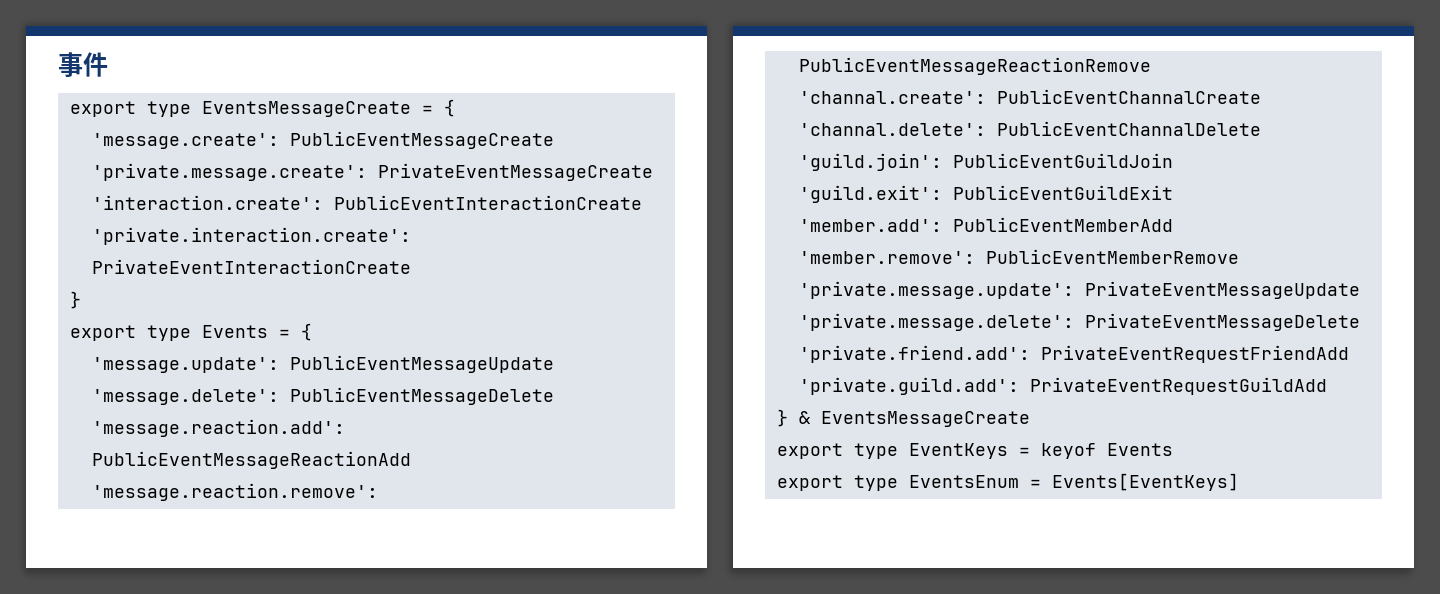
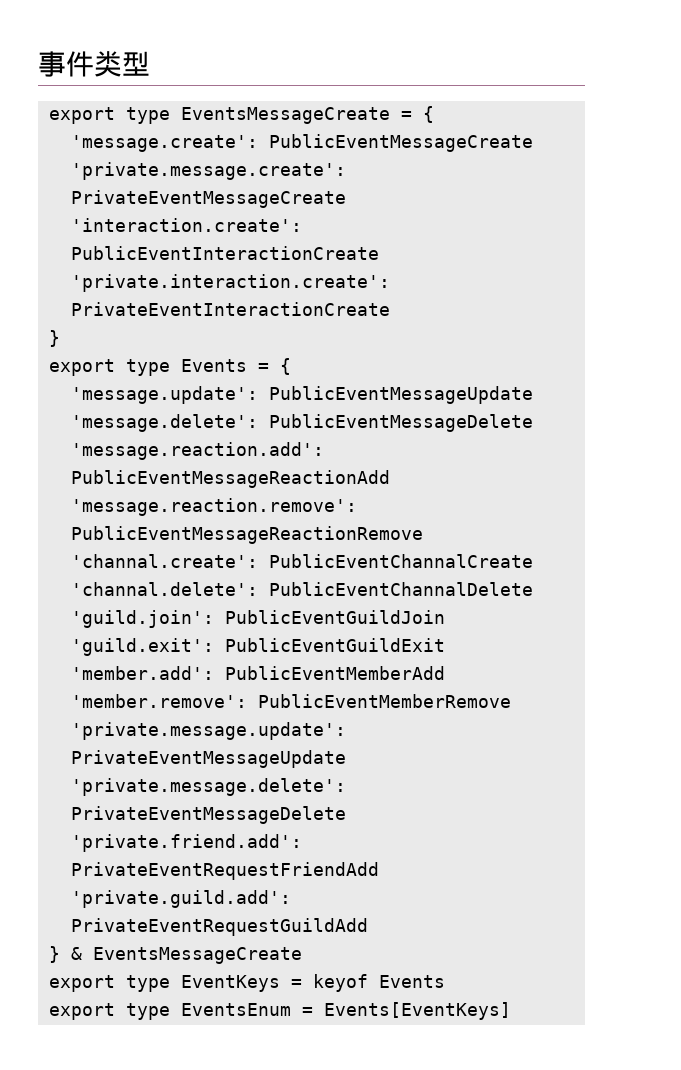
- 事件
+ 事件类型

